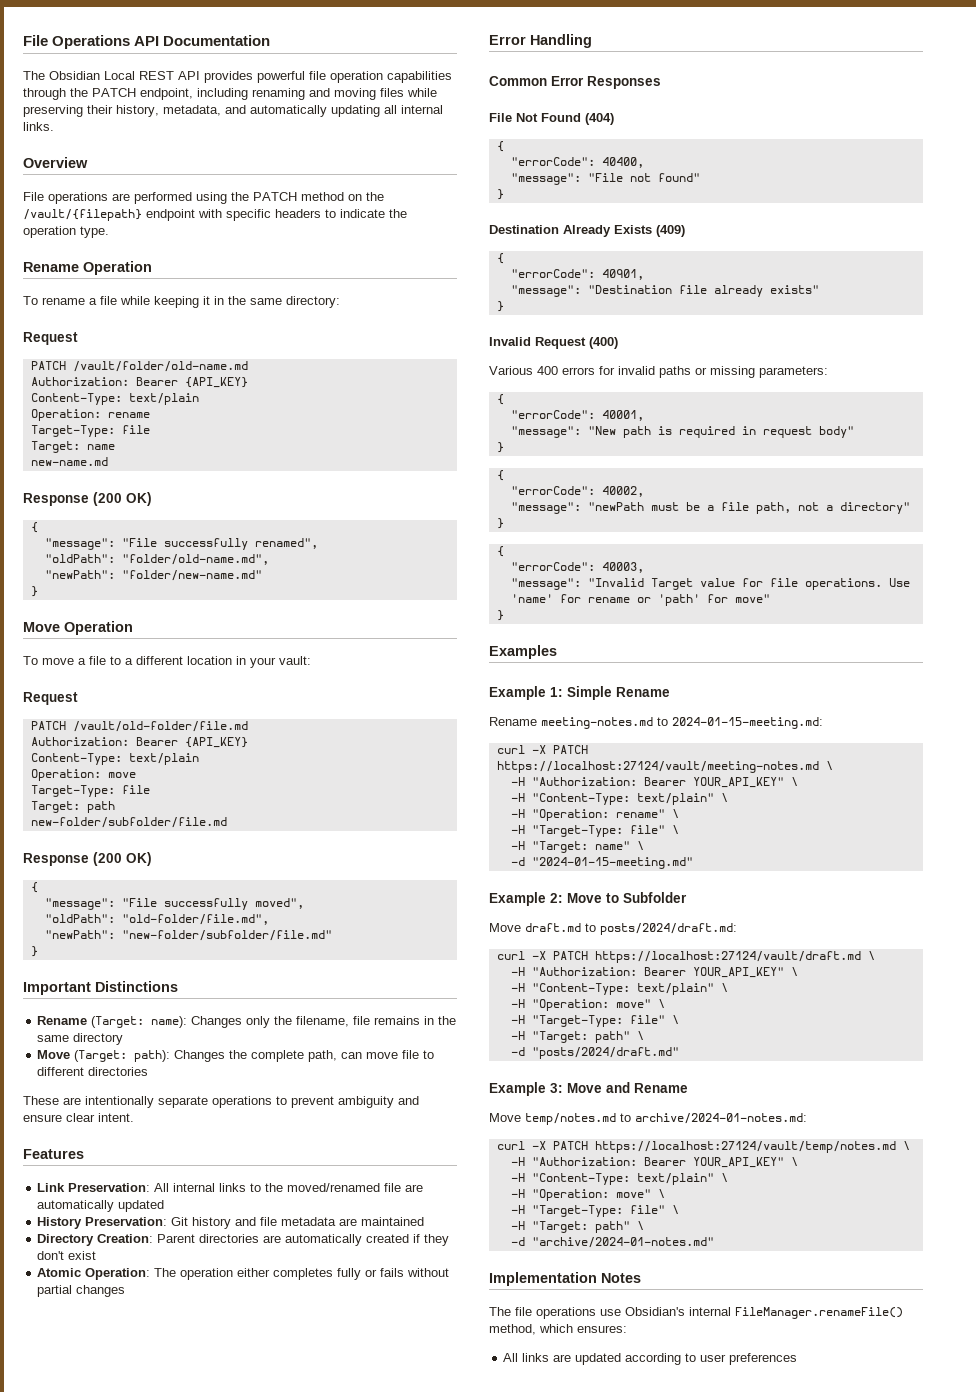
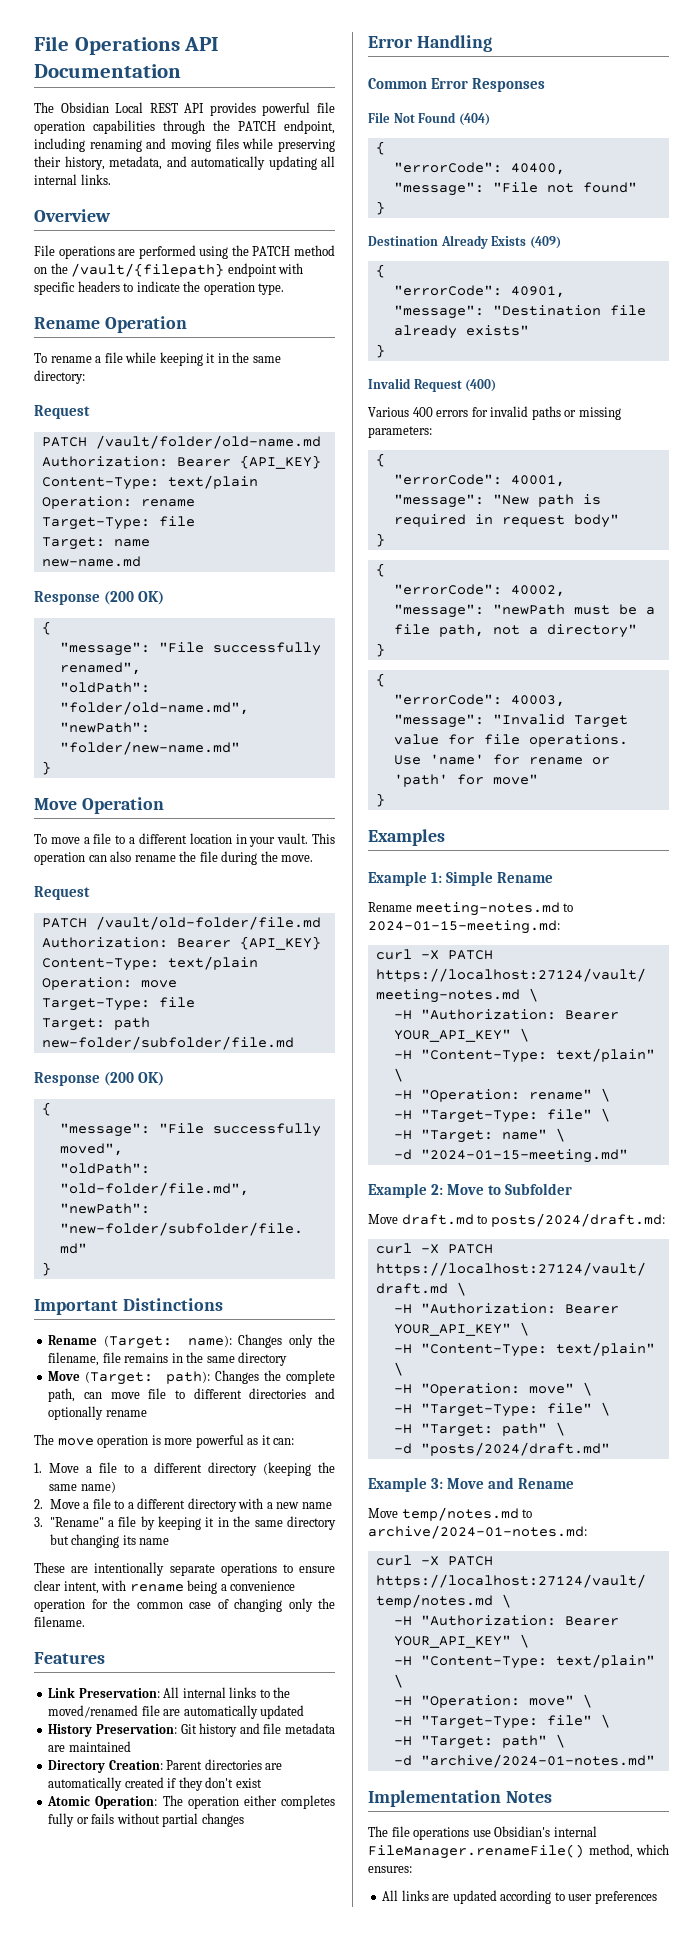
- To move a file to a different location in your vault:
+ To move a file to a different location in your vault. This operation can also rename the file during the move.
- Move (Target: path): Changes the complete path, can move file to different directories
+ Move (Target: path): Changes the complete path, can move file to different directories and optionally rename
+ The move operation is more powerful as it can:
+ 1. Move a file to a different directory (keeping the same name)
+ 2. Move a file to a different directory with a new name
+ 3. "Rename" a file by keeping it in the same directory but changing its name
- These are intentionally separate operations to prevent ambiguity and ensure clear intent.
+ These are intentionally separate operations to ensure clear intent, with rename being a convenience operation for the common case of changing only the filename.

